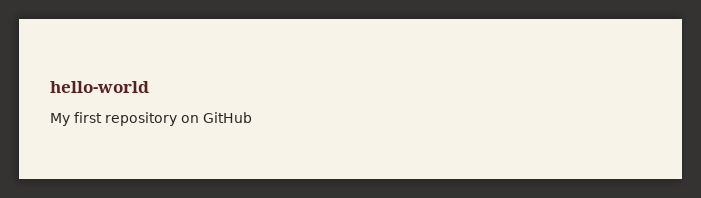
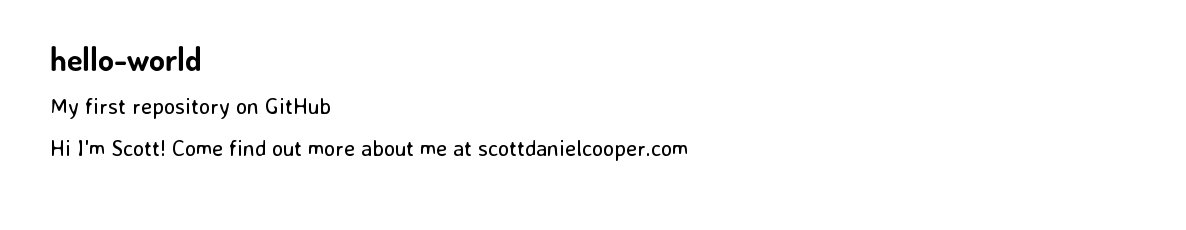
+ Hi I'm Scott! Come find out more about me at scottdanielcooper.com

